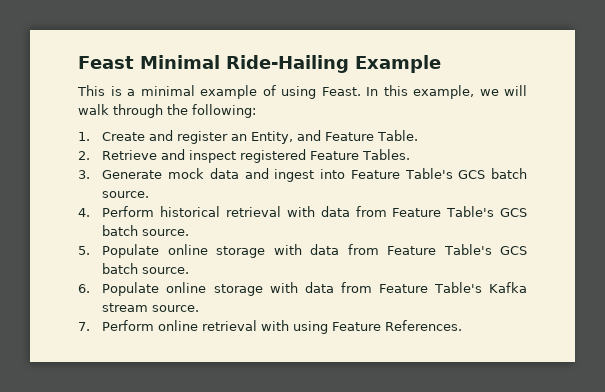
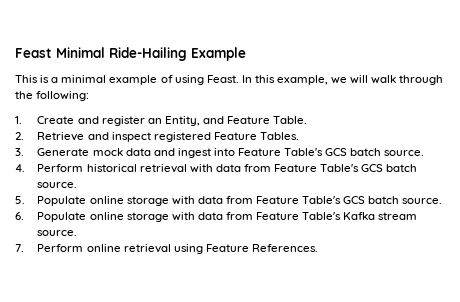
- 7. Perform online retrieval with using Feature References.
+ 7. Perform online retrieval using Feature References.

